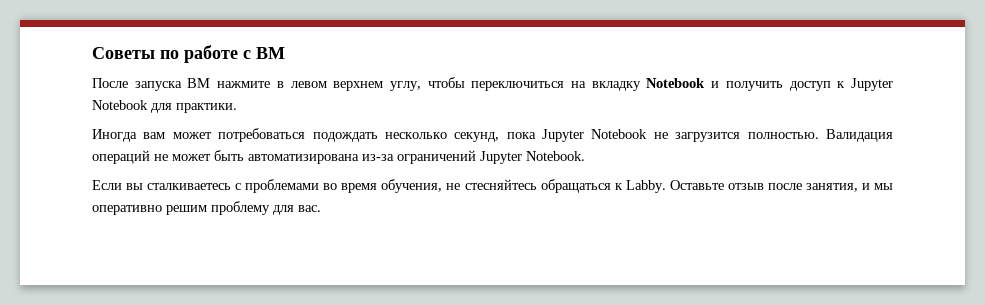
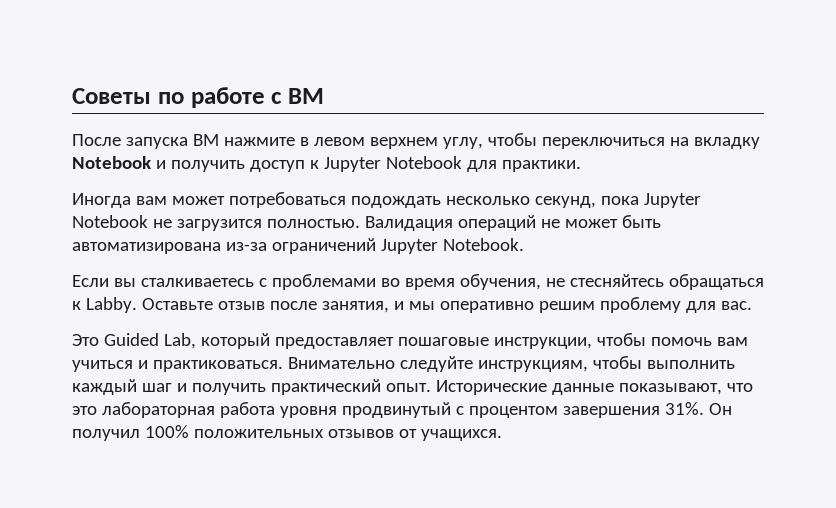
+ Это Guided Lab, который предоставляет пошаговые инструкции, чтобы помочь вам учиться и практиковаться. Внимательно следуйте инструкциям, чтобы выполнить каждый шаг и получить практический опыт. Исторические данные показывают, что это лабораторная работа уровня продвинутый с процентом завершения 31%. Он получил 100% положительных отзывов от учащихся.

